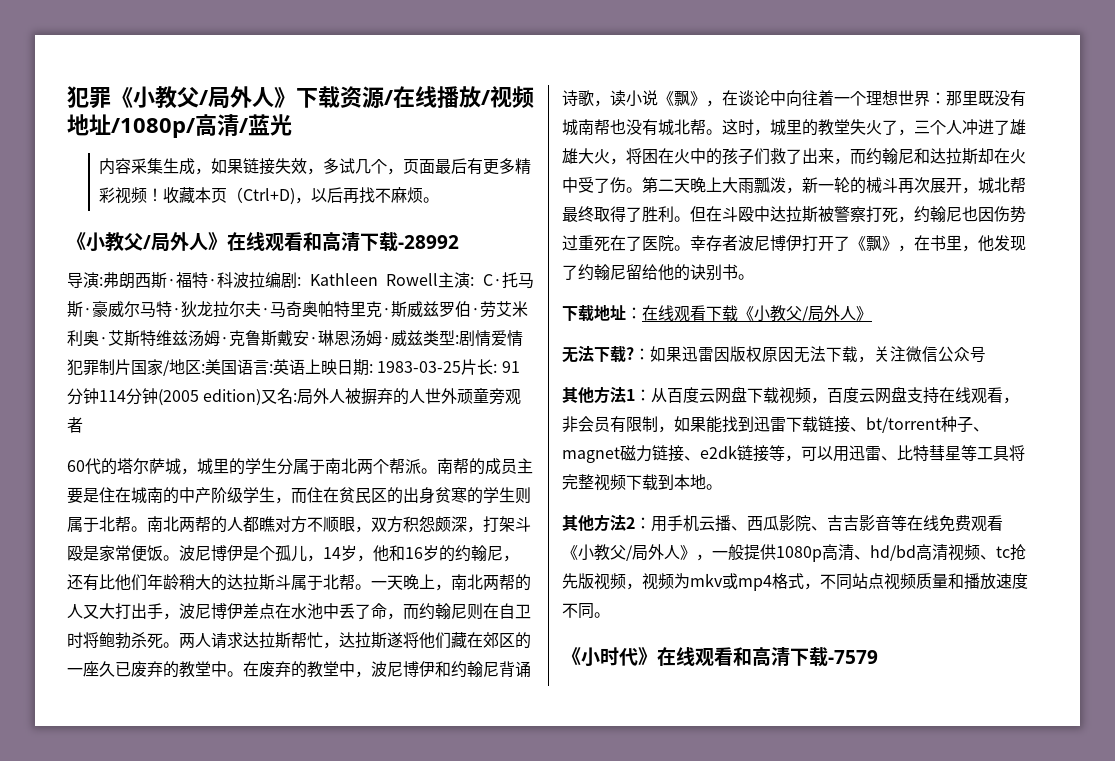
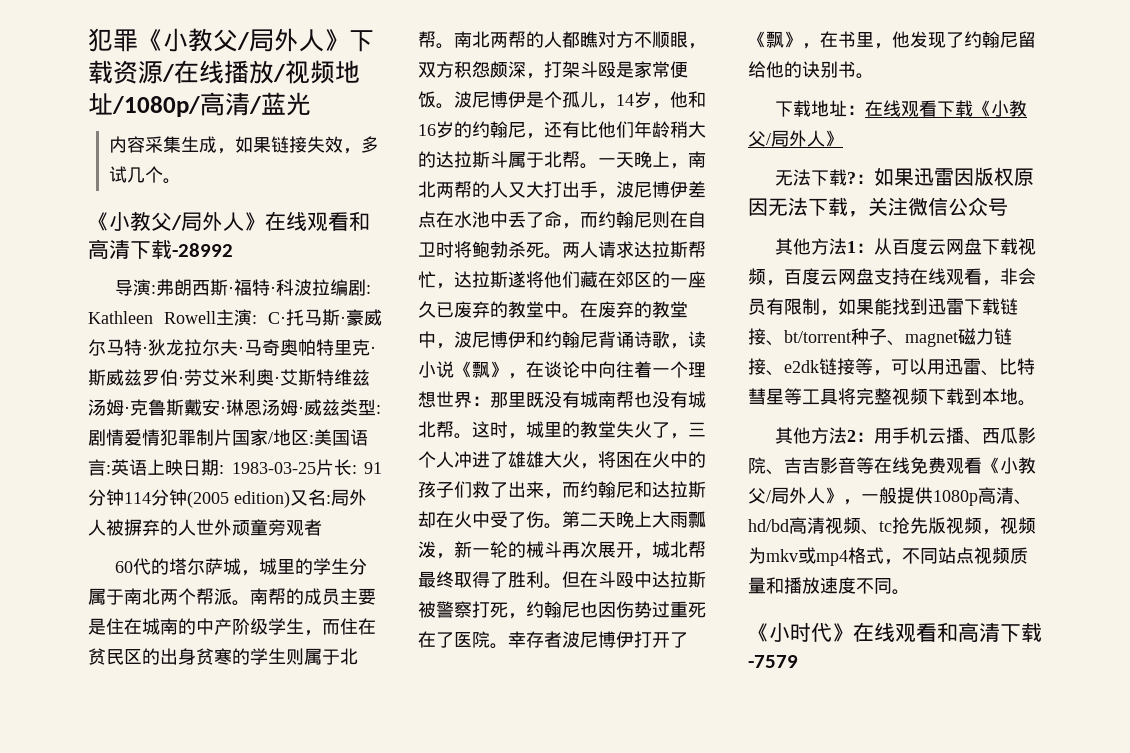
- 内容采集生成，如果链接失效，多试几个，页面最后有更多精彩视频！收藏本页（Ctrl+D)，以后再找不麻烦。
+ 内容采集生成，如果链接失效，多试几个。

